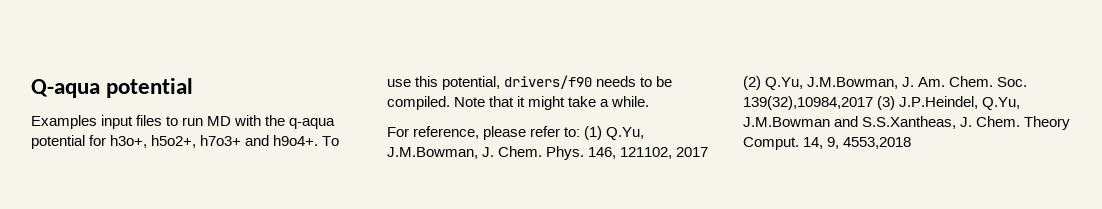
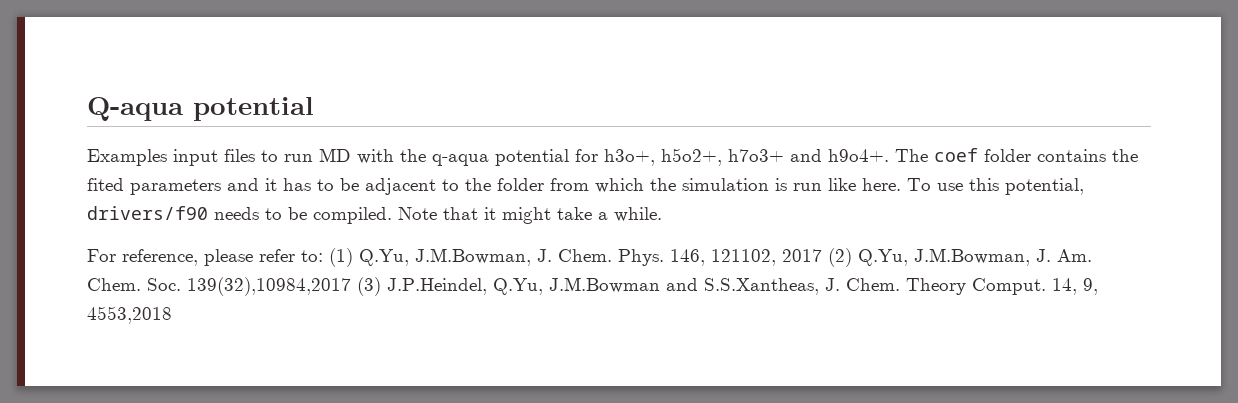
+ The coef folder contains the fited parameters and it has to be adjacent to the folder from which the simulation is run like here.

